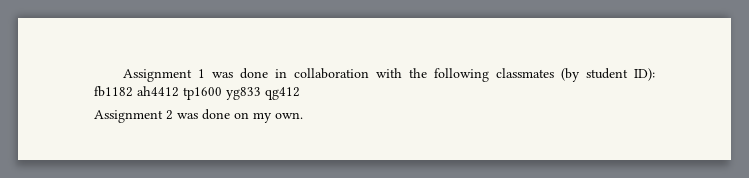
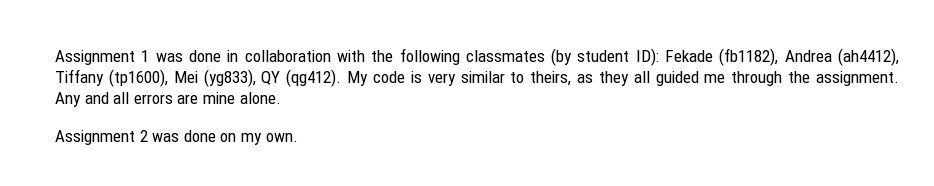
- Assignment 1 was done in collaboration with the following classmates (by student ID): fb1182 ah4412 tp1600 yg833 qg412
+ Assignment 1 was done in collaboration with the following classmates (by student ID): Fekade (fb1182), Andrea (ah4412), Tiffany (tp1600), Mei (yg833), QY (qg412). My code is very similar to theirs, as they all guided me through the assignment. Any and all errors are mine alone.

